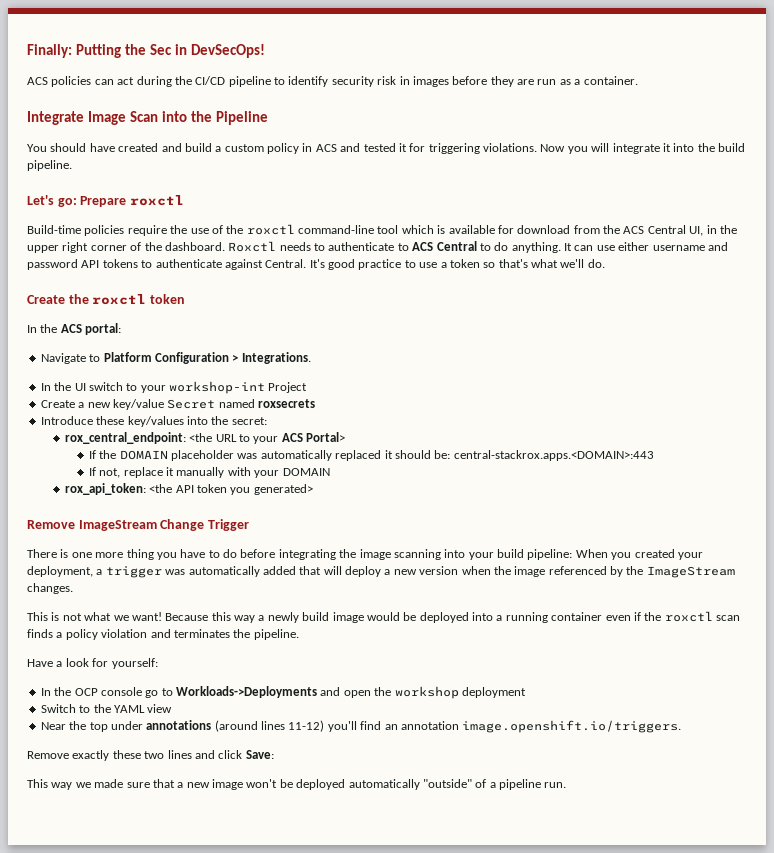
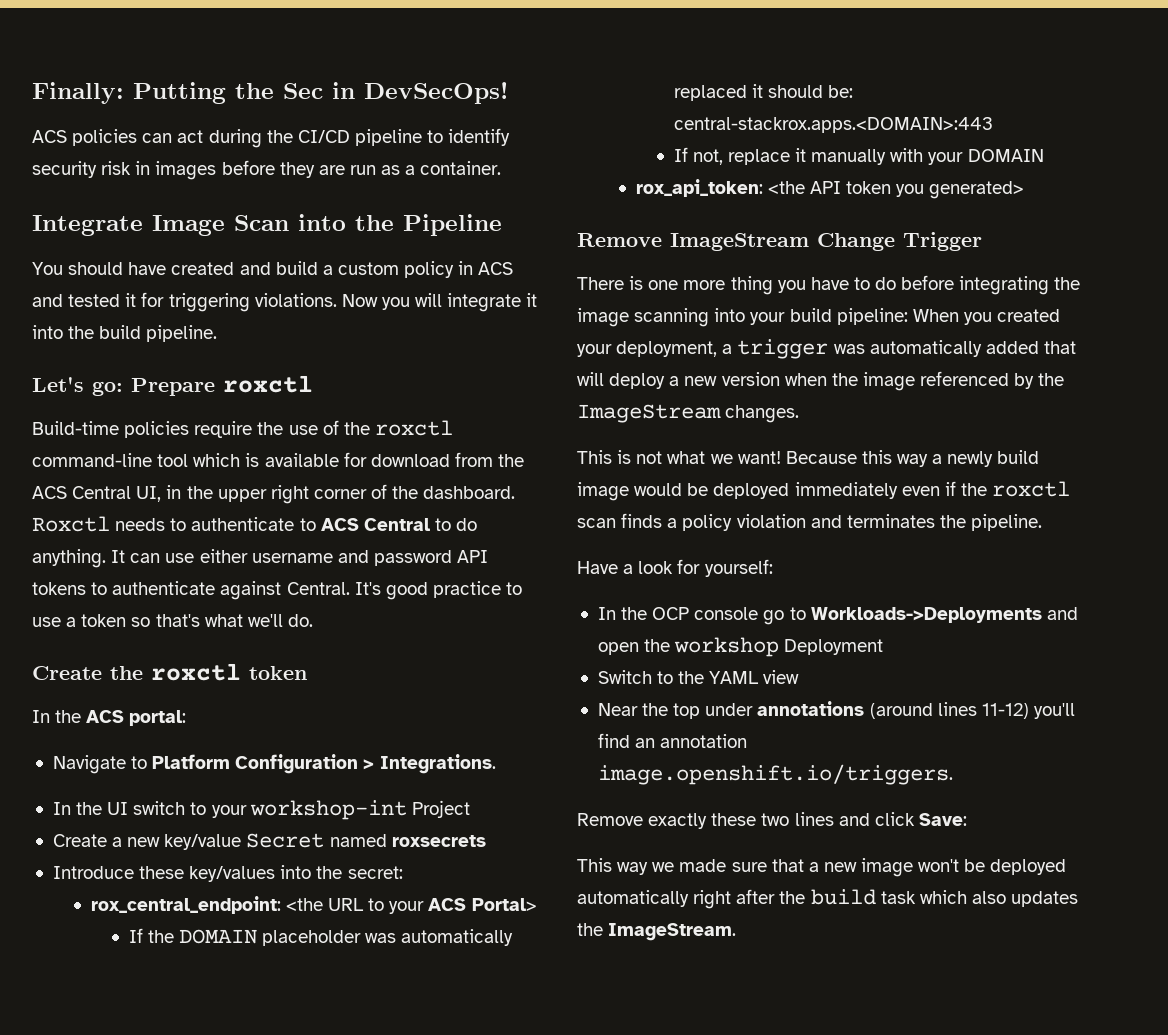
- Because this way a newly build image would be deployed into a running container even if the roxctl scan finds a policy violation and terminates the pipeline.
+ Because this way a newly build image would be deployed immediately even if the roxctl scan finds a policy violation and terminates the pipeline.
- In the OCP console go to Workloads->Deployments and open the workshop deployment
+ In the OCP console go to Workloads->Deployments and open the workshop Deployment
- This way we made sure that a new image won't be deployed automatically "outside" of a pipeline run.
+ This way we made sure that a new image won't be deployed automatically right after the build task which also updates the ImageStream.

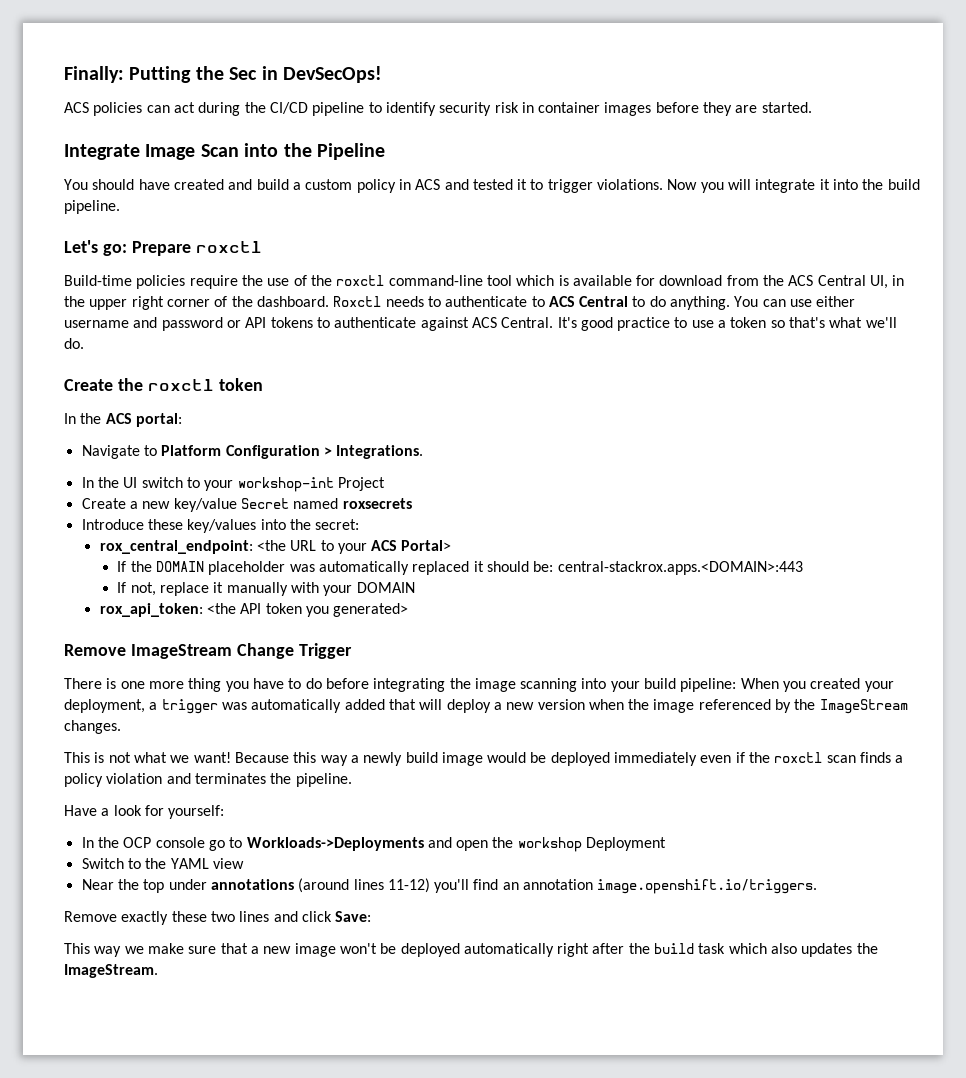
- ACS policies can act during the CI/CD pipeline to identify security risk in images before they are run as a container.
+ ACS policies can act during the CI/CD pipeline to identify security risk in container images before they are started.
- You should have created and build a custom policy in ACS and tested it for triggering violations.
+ You should have created and build a custom policy in ACS and tested it to trigger violations.
- It can use either username and password API tokens to authenticate against Central.
+ You can use either username and password or API tokens to authenticate against ACS Central.
- This way we made sure that a new image won't be deployed automatically right after the build task which also updates the ImageStream.
+ This way we make sure that a new image won't be deployed automatically right after the build task which also updates the ImageStream.

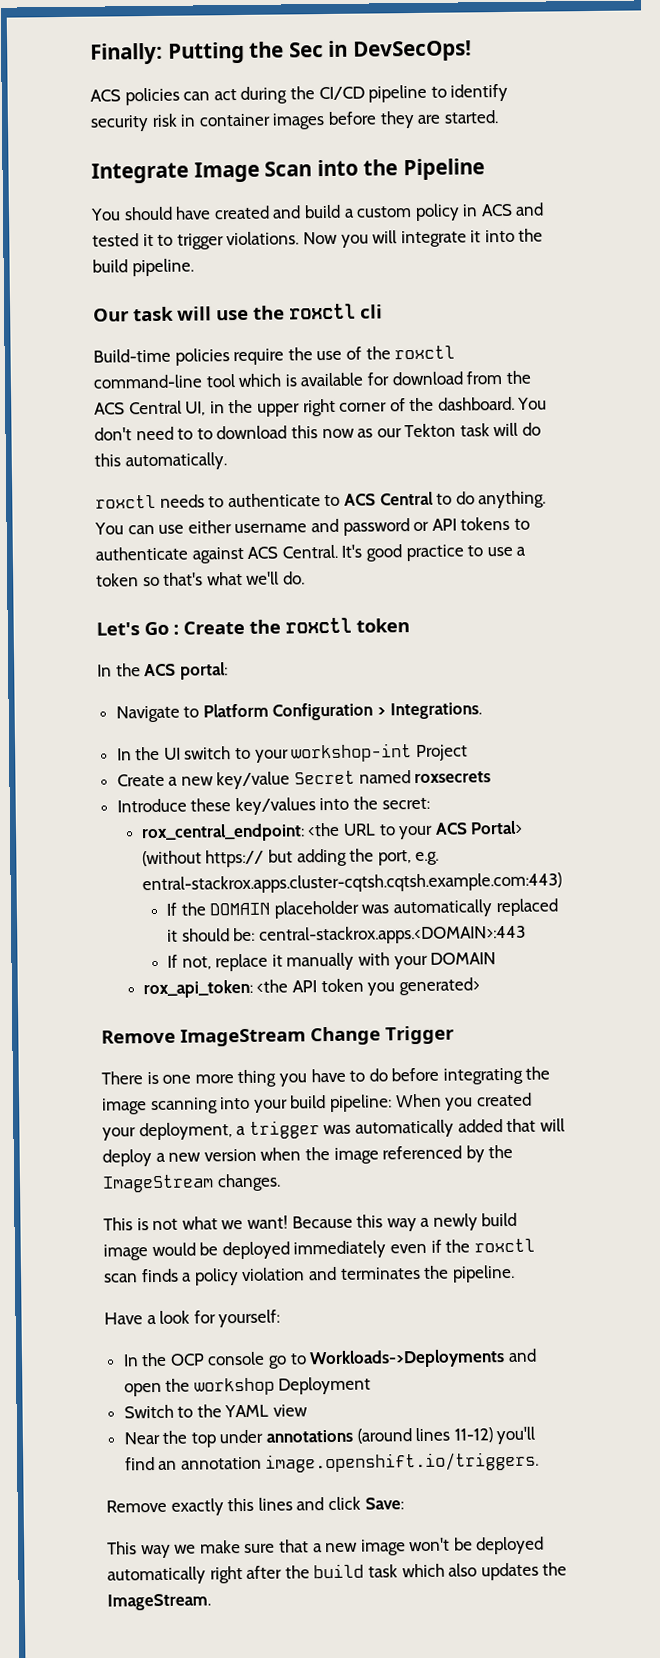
- Let's go: Prepare roxctl
+ Our task will use the roxctl cli
- Roxctl needs to authenticate to ACS Central to do anything.
+ You don't need to to download this now as our Tekton task will do this automatically.
+ roxctl needs to authenticate to ACS Central to do anything.
- Create the roxctl token
+ Let's Go : Create the roxctl token
- rox_central_endpoint: <the URL to your ACS Portal>
+ rox_central_endpoint: <the URL to your ACS Portal> (without https:// but adding the port, e.g. entral-stackrox.apps.cluster-cqtsh.cqtsh.example.com:443)
- Remove exactly these two lines and click Save:
+ Remove exactly this lines and click Save:

